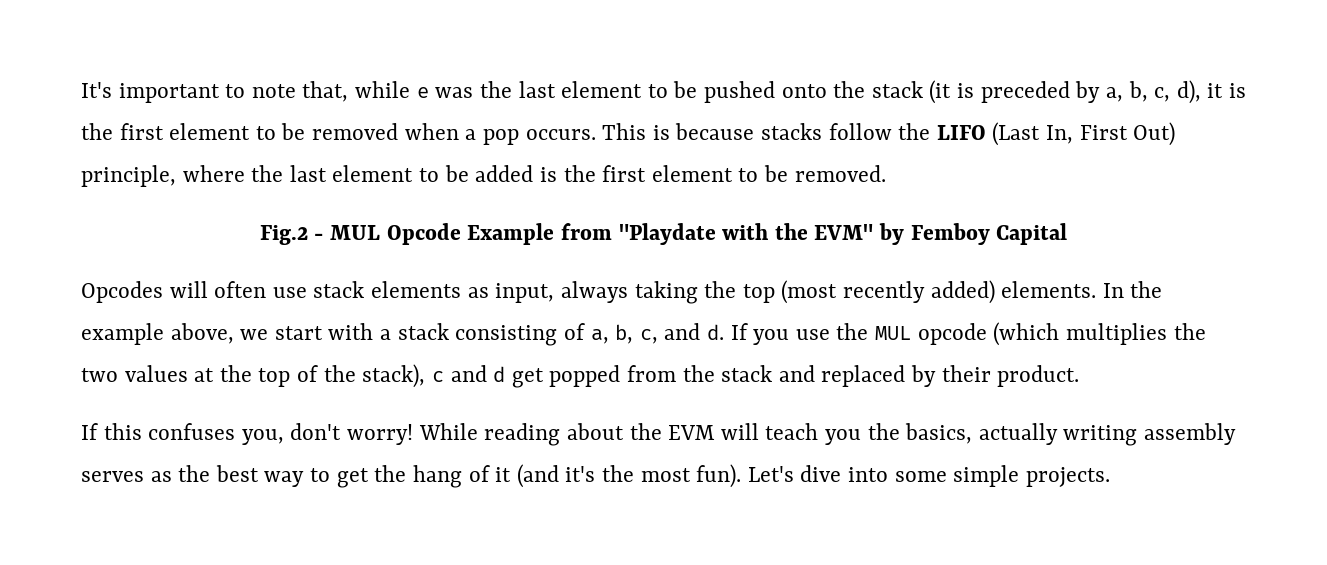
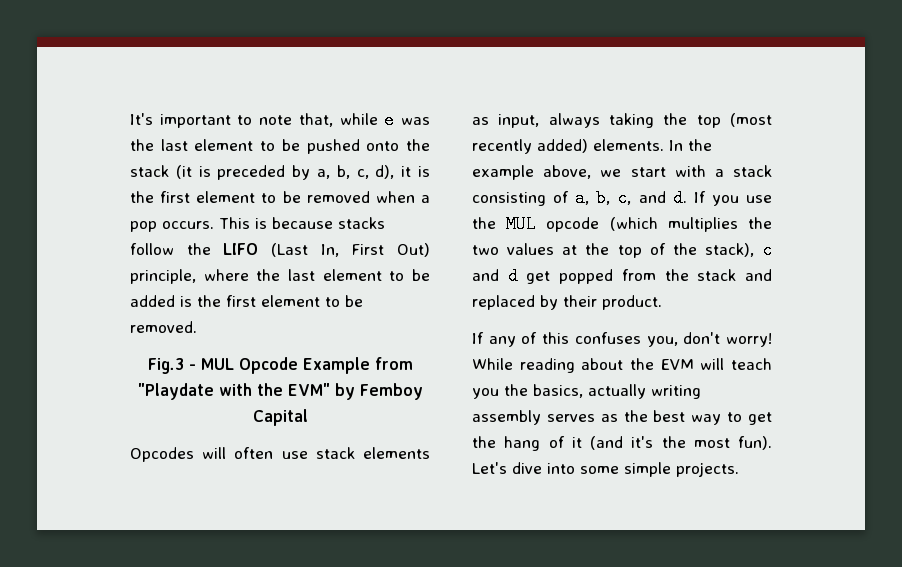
- Fig.2 - MUL Opcode Example from "Playdate with the EVM" by Femboy Capital
+ Fig.3 - MUL Opcode Example from "Playdate with the EVM" by Femboy Capital
- If this confuses you, don't worry!
+ If any of this confuses you, don't worry!

